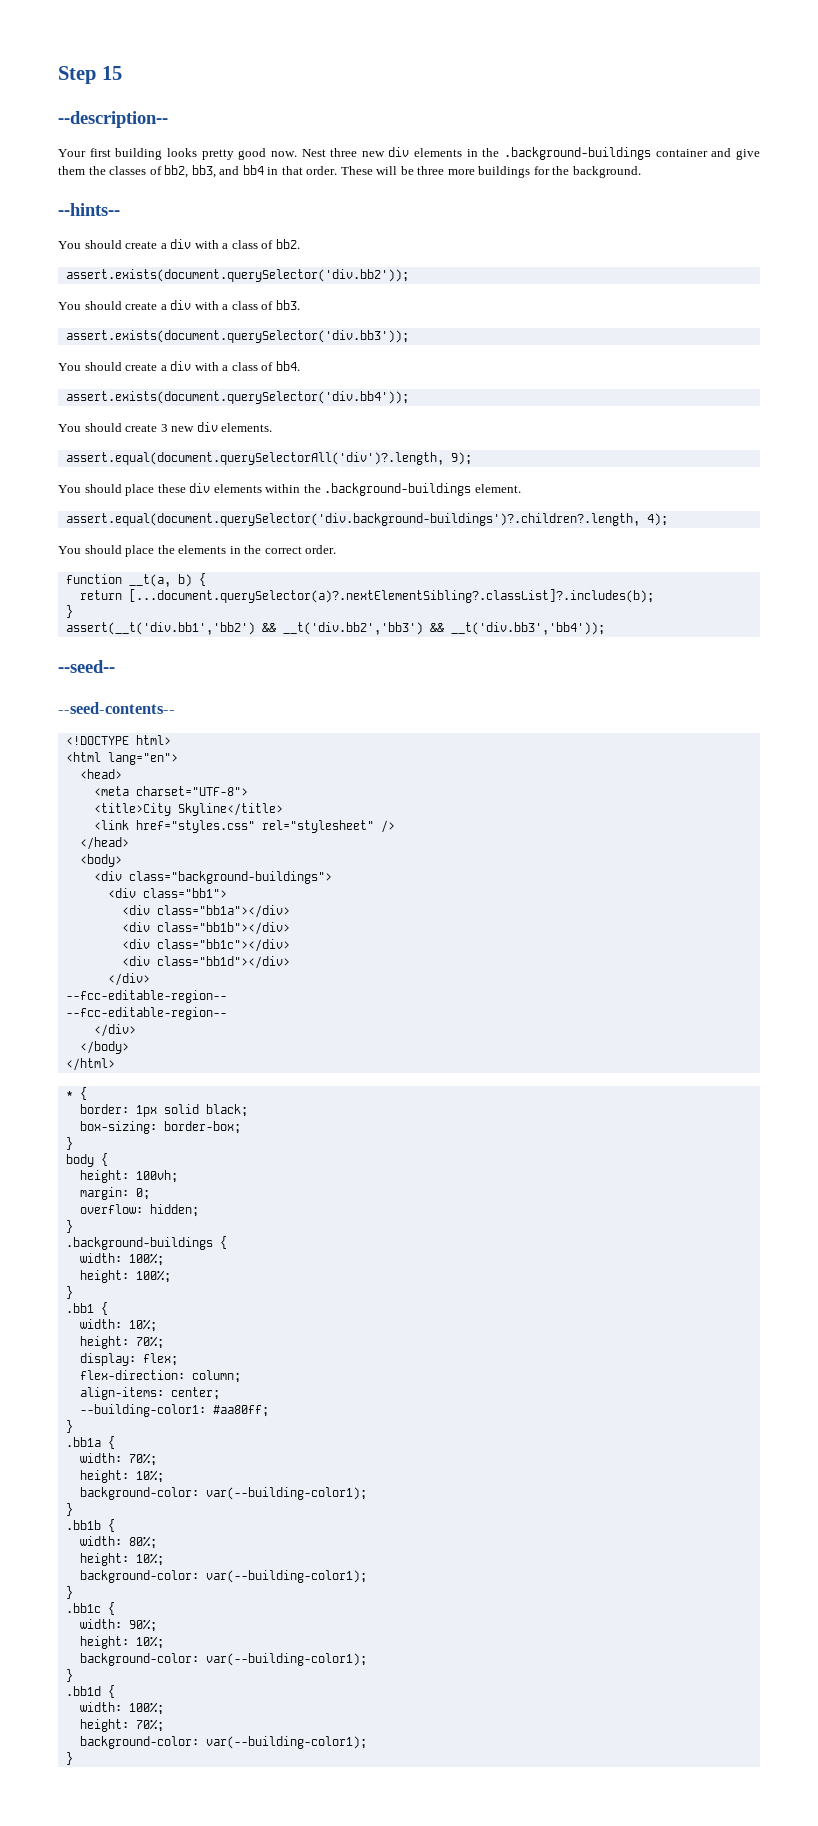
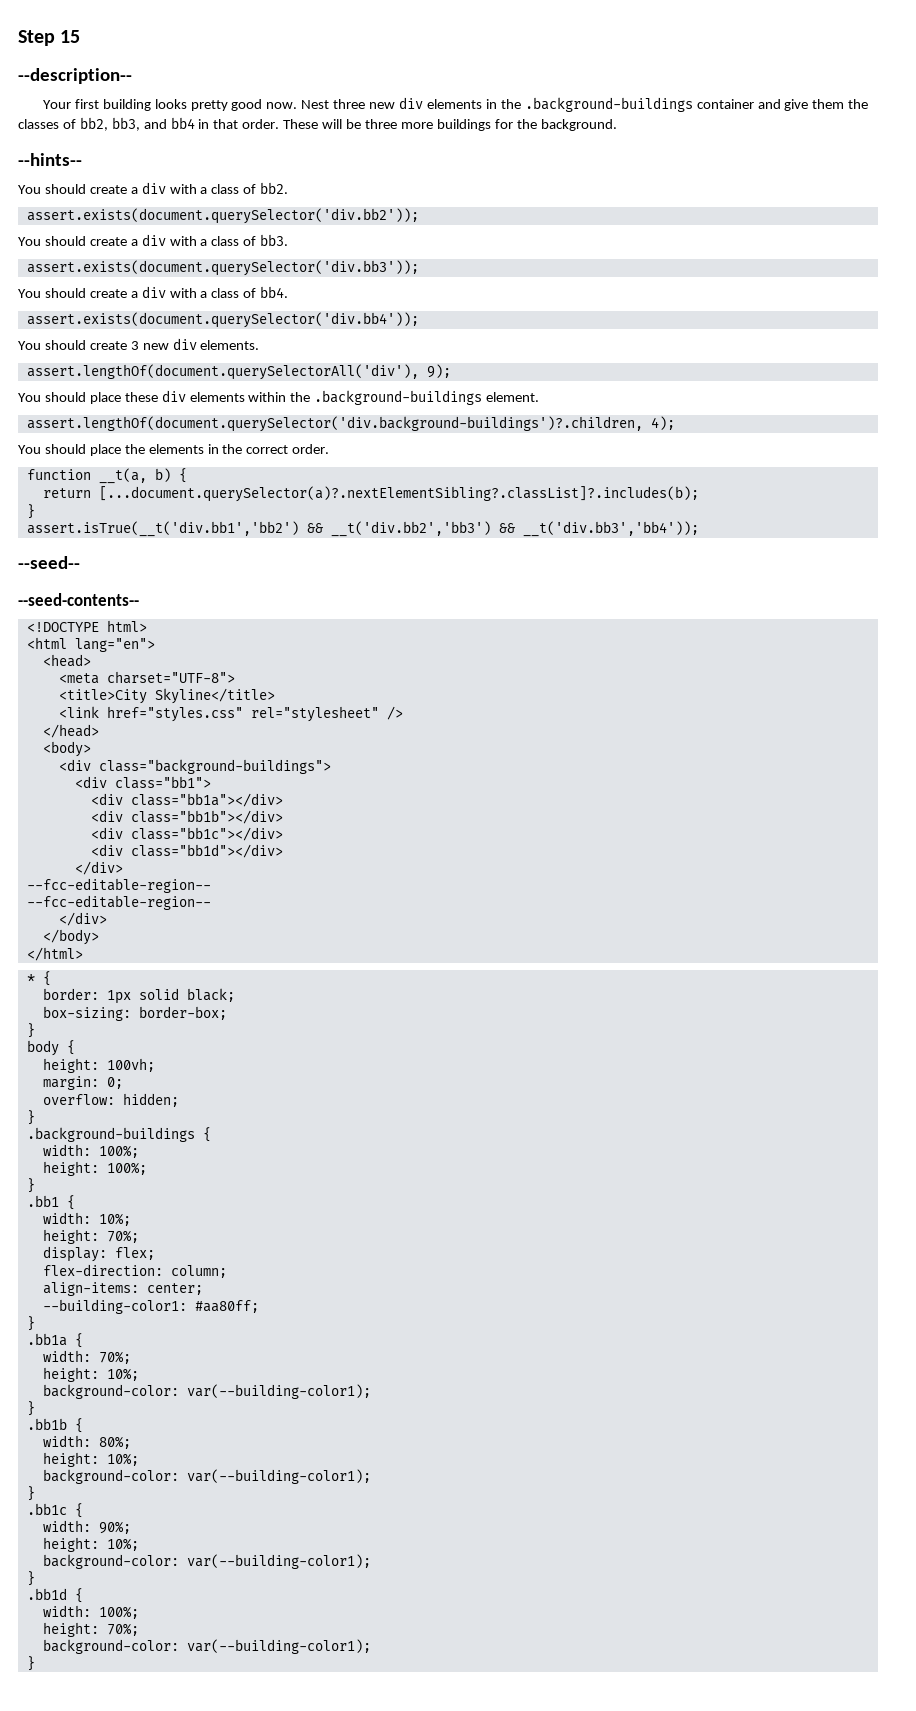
- assert.equal(document.querySelectorAll('div')?.length, 9);
+ assert.lengthOf(document.querySelectorAll('div'), 9);
- assert.equal(document.querySelector('div.background-buildings')?.children?.length, 4);
+ assert.lengthOf(document.querySelector('div.background-buildings')?.children, 4);
- assert(__t('div.bb1','bb2') && __t('div.bb2','bb3') && __t('div.bb3','bb4'));
+ assert.isTrue(__t('div.bb1','bb2') && __t('div.bb2','bb3') && __t('div.bb3','bb4'));

